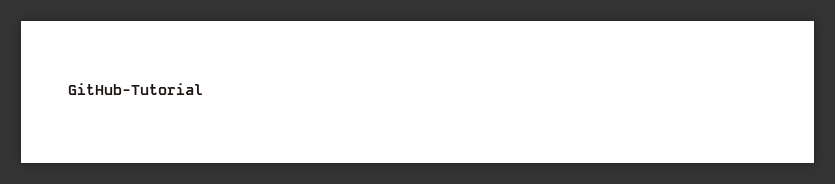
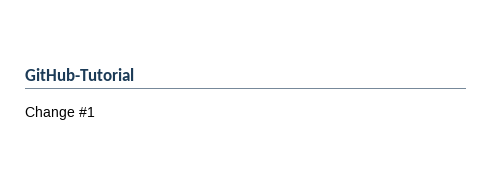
+ Change #1

